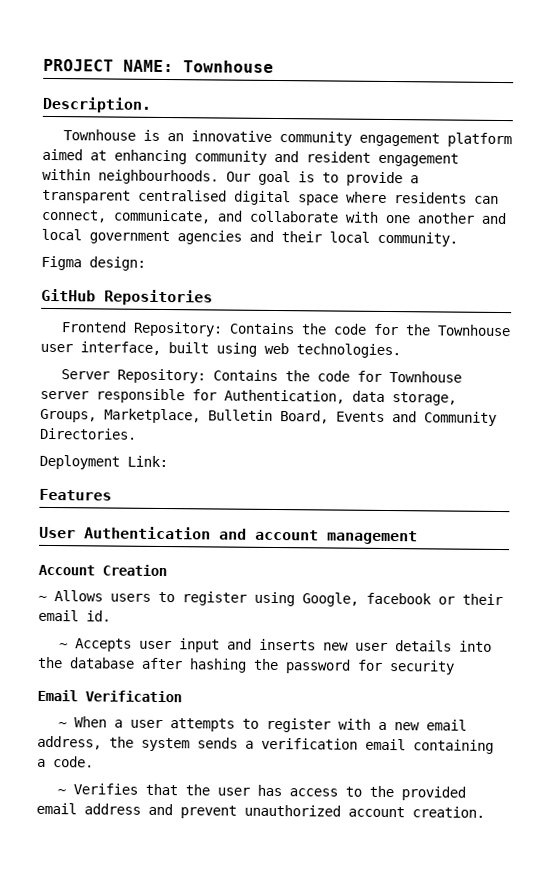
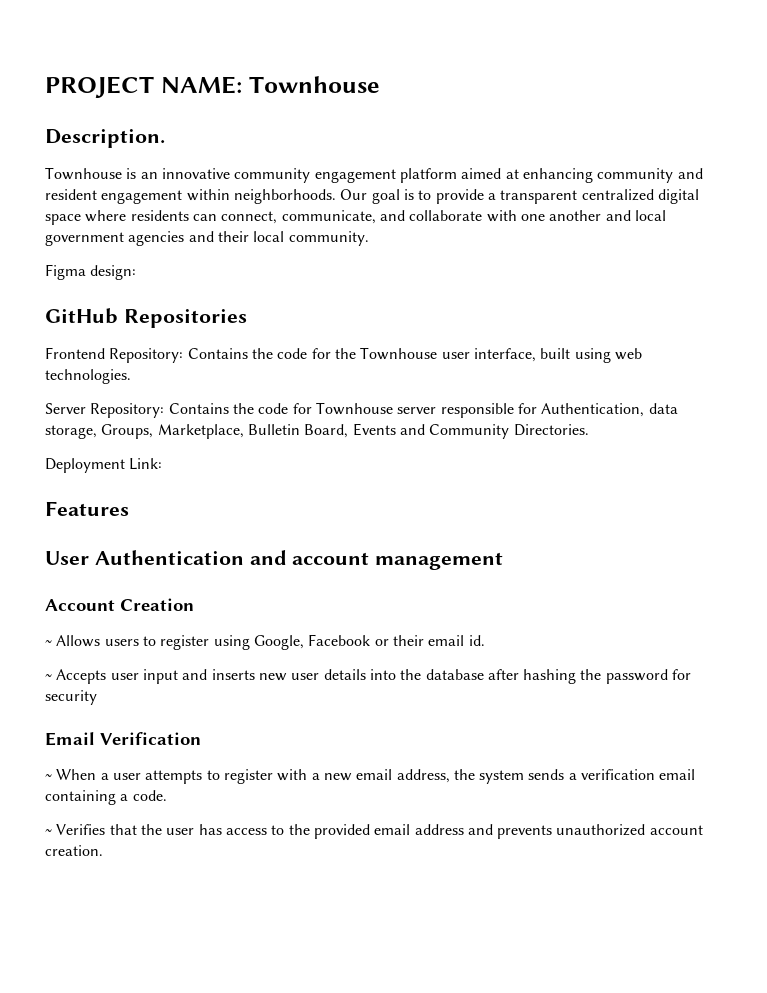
- Townhouse is an innovative community engagement platform aimed at enhancing community and resident engagement within neighbourhoods.
+ Townhouse is an innovative community engagement platform aimed at enhancing community and resident engagement within neighborhoods.
- Our goal is to provide a transparent centralised digital space where residents can connect, communicate, and collaborate with one another and local government agencies and their local community.
+ Our goal is to provide a transparent centralized digital space where residents can connect, communicate, and collaborate with one another and local government agencies and their local community.
- ~ Allows users to register using Google, facebook or their email id.
+ ~ Allows users to register using Google, Facebook or their email id.
- ~ Verifies that the user has access to the provided email address and prevent unauthorized account creation.
+ ~ Verifies that the user has access to the provided email address and prevents unauthorized account creation.

